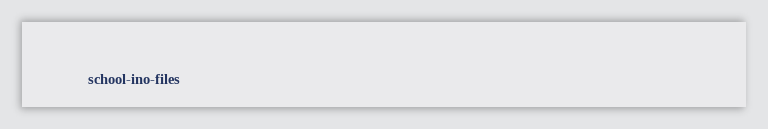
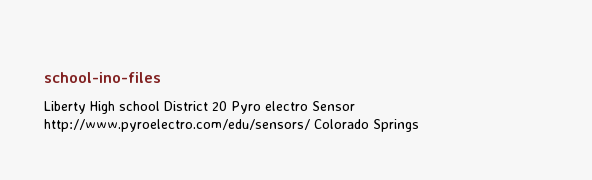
+ Liberty High school District 20 Pyro electro Sensor http://www.pyroelectro.com/edu/sensors/ Colorado Springs

